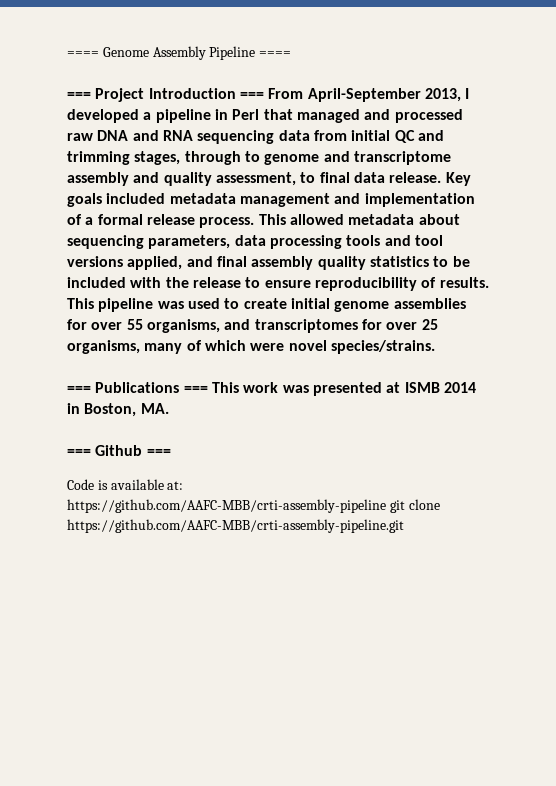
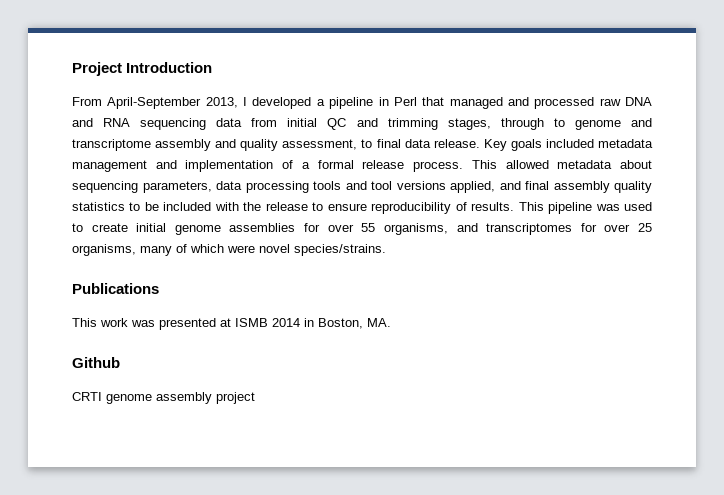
- ==== Genome Assembly Pipeline ====
- === Project Introduction === From April-September 2013, I developed a pipeline in Perl that managed and processed raw DNA and RNA sequencing data from initial QC and trimming stages, through to genome and transcriptome assembly and quality assessment, to final data release.
+ Project Introduction
+ From April-September 2013, I developed a pipeline in Perl that managed and processed raw DNA and RNA sequencing data from initial QC and trimming stages, through to genome and transcriptome assembly and quality assessment, to final data release.
- === Publications === This work was presented at ISMB 2014 in Boston, MA.
+ Publications
+ This work was presented at ISMB 2014 in Boston, MA.
- === Github ===
- Code is available at: https://github.com/AAFC-MBB/crti-assembly-pipeline git clone https://github.com/AAFC-MBB/crti-assembly-pipeline.git
+ Github
+ CRTI genome assembly project

